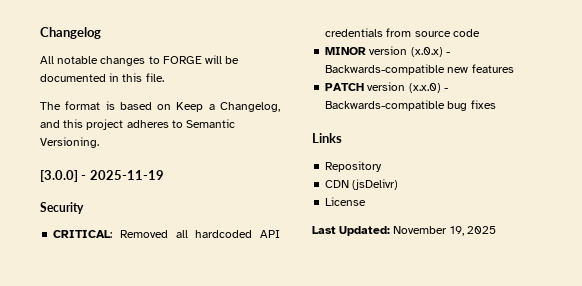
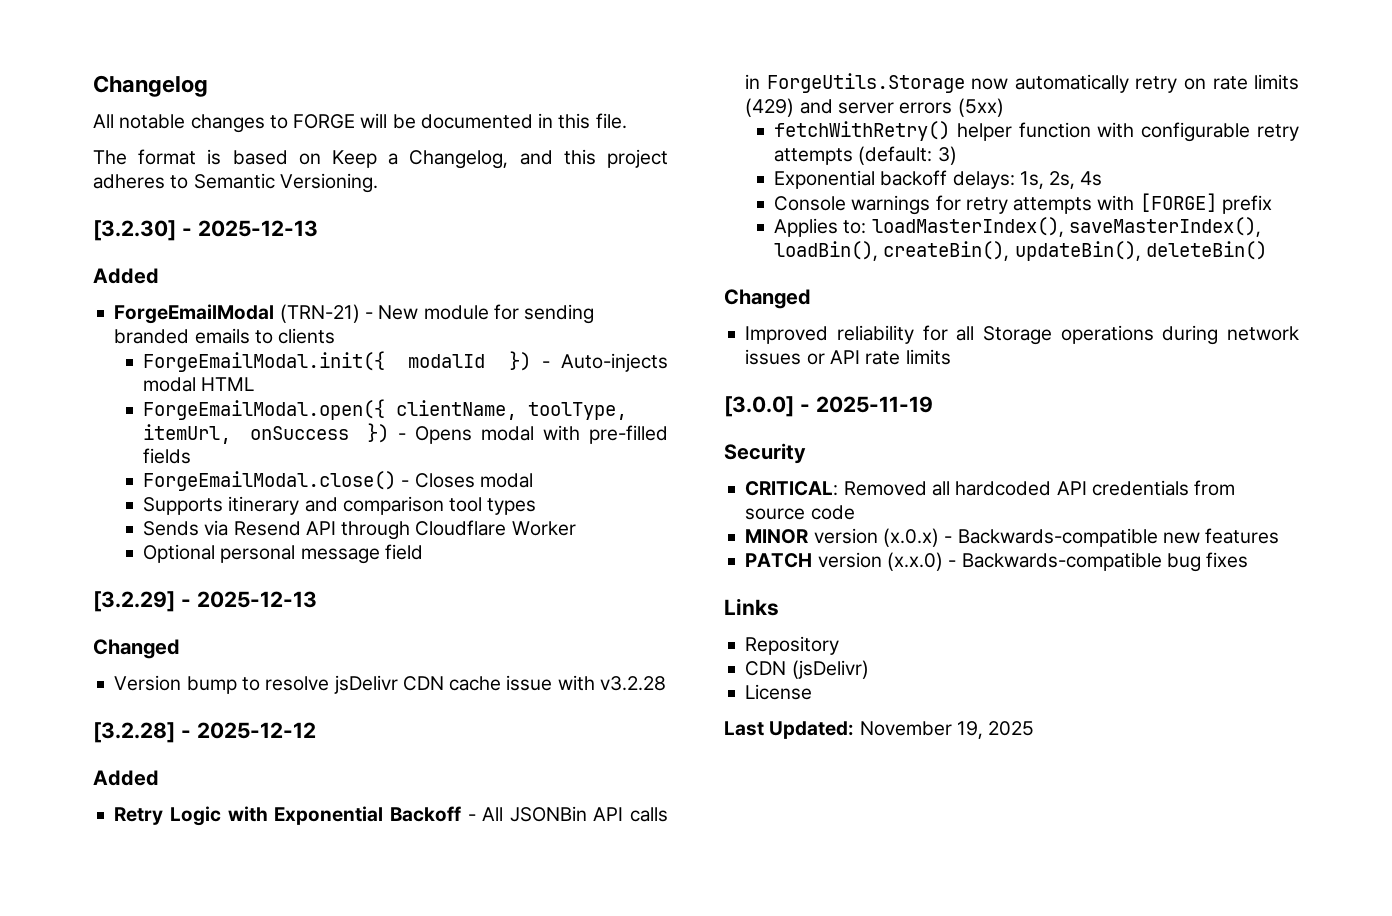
+ [3.2.30] - 2025-12-13
+ Added
+ ForgeEmailModal (TRN-21) - New module for sending branded emails to clients
+ ForgeEmailModal.init({ modalId }) - Auto-injects modal HTML
+ ForgeEmailModal.open({ clientName, toolType, itemUrl, onSuccess }) - Opens modal with pre-filled fields
+ ForgeEmailModal.close() - Closes modal
+ Supports itinerary and comparison tool types
+ Sends via Resend API through Cloudflare Worker
+ Optional personal message field
+ [3.2.29] - 2025-12-13
+ Changed
+ Version bump to resolve jsDelivr CDN cache issue with v3.2.28
+ [3.2.28] - 2025-12-12
+ Added
+ Retry Logic with Exponential Backoff - All JSONBin API calls in ForgeUtils.Storage now automatically retry on rate limits (429) and server errors (5xx)
+ fetchWithRetry() helper function with configurable retry attempts (default: 3)
+ Exponential backoff delays: 1s, 2s, 4s
+ Console warnings for retry attempts with [FORGE] prefix
+ Applies to: loadMasterIndex(), saveMasterIndex(), loadBin(), createBin(), updateBin(), deleteBin()
+ Changed
+ Improved reliability for all Storage operations during network issues or API rate limits

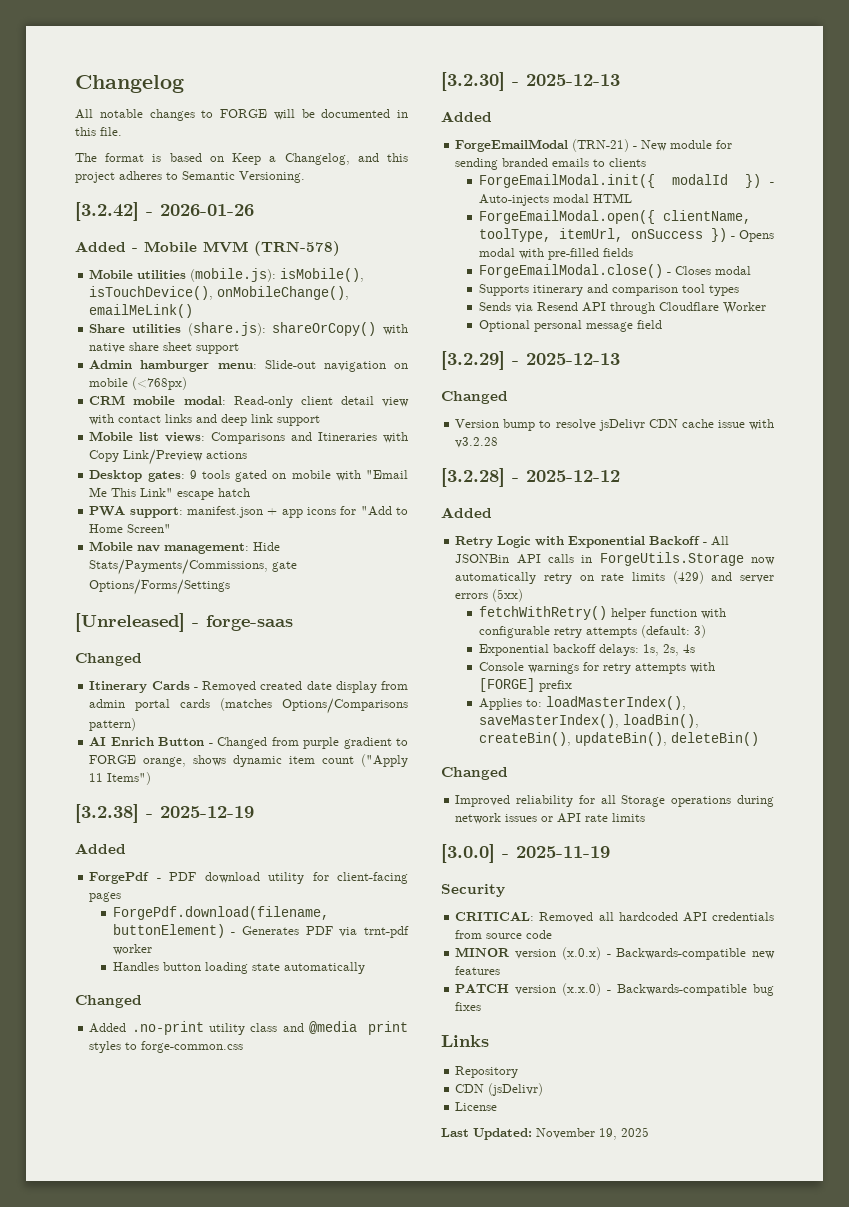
+ [3.2.42] - 2026-01-26
+ Added - Mobile MVM (TRN-578)
+ Mobile utilities (mobile.js): isMobile(), isTouchDevice(), onMobileChange(), emailMeLink()
+ Share utilities (share.js): shareOrCopy() with native share sheet support
+ Admin hamburger menu: Slide-out navigation on mobile (<768px)
+ CRM mobile modal: Read-only client detail view with contact links and deep link support
+ Mobile list views: Comparisons and Itineraries with Copy Link/Preview actions
+ Desktop gates: 9 tools gated on mobile with "Email Me This Link" escape hatch
+ PWA support: manifest.json + app icons for "Add to Home Screen"
+ Mobile nav management: Hide Stats/Payments/Commissions, gate Options/Forms/Settings
+ [Unreleased] - forge-saas
+ Changed
+ Itinerary Cards - Removed created date display from admin portal cards (matches Options/Comparisons pattern)
+ AI Enrich Button - Changed from purple gradient to FORGE orange, shows dynamic item count ("Apply 11 Items")
+ [3.2.38] - 2025-12-19
+ Added
+ ForgePdf - PDF download utility for client-facing pages
+ ForgePdf.download(filename, buttonElement) - Generates PDF via trnt-pdf worker
+ Handles button loading state automatically
+ Changed
+ Added .no-print utility class and @media print styles to forge-common.css

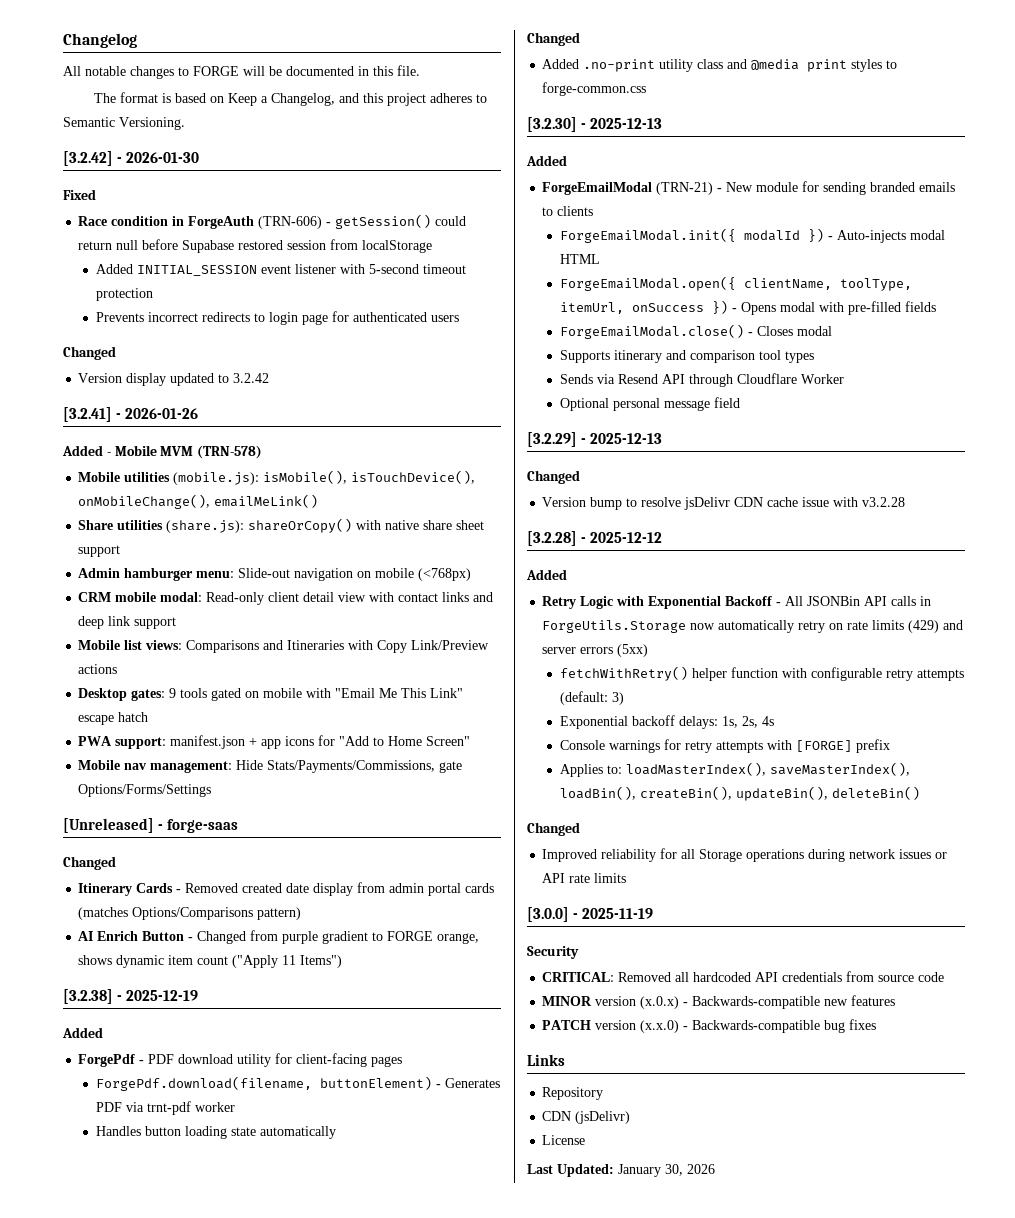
- [3.2.42] - 2026-01-26
+ [3.2.42] - 2026-01-30
+ Fixed
+ Race condition in ForgeAuth (TRN-606) - getSession() could return null before Supabase restored session from localStorage
+ Added INITIAL_SESSION event listener with 5-second timeout protection
+ Prevents incorrect redirects to login page for authenticated users
+ Changed
+ Version display updated to 3.2.42
+ [3.2.41] - 2026-01-26
- Last Updated: November 19, 2025
+ Last Updated: January 30, 2026

